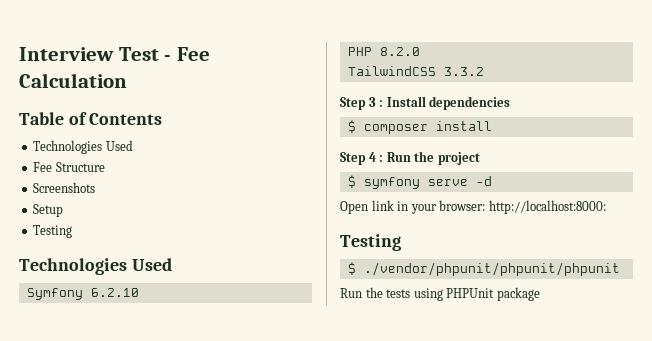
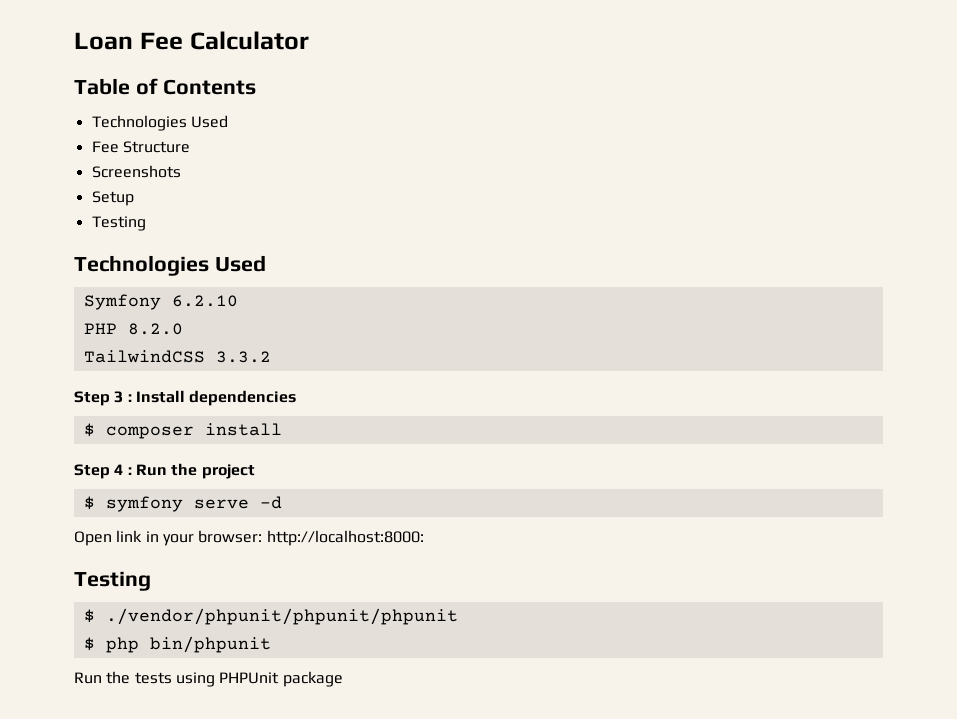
- Interview Test - Fee Calculation
+ Loan Fee Calculator
+ $ php bin/phpunit

